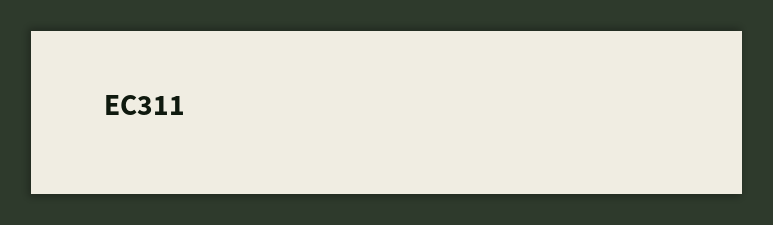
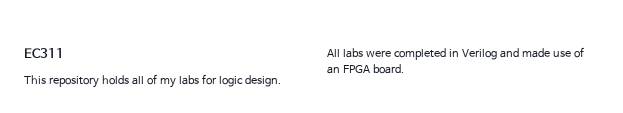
+ This repository holds all of my labs for logic design. All labs were completed in Verilog and made use of an FPGA board.

